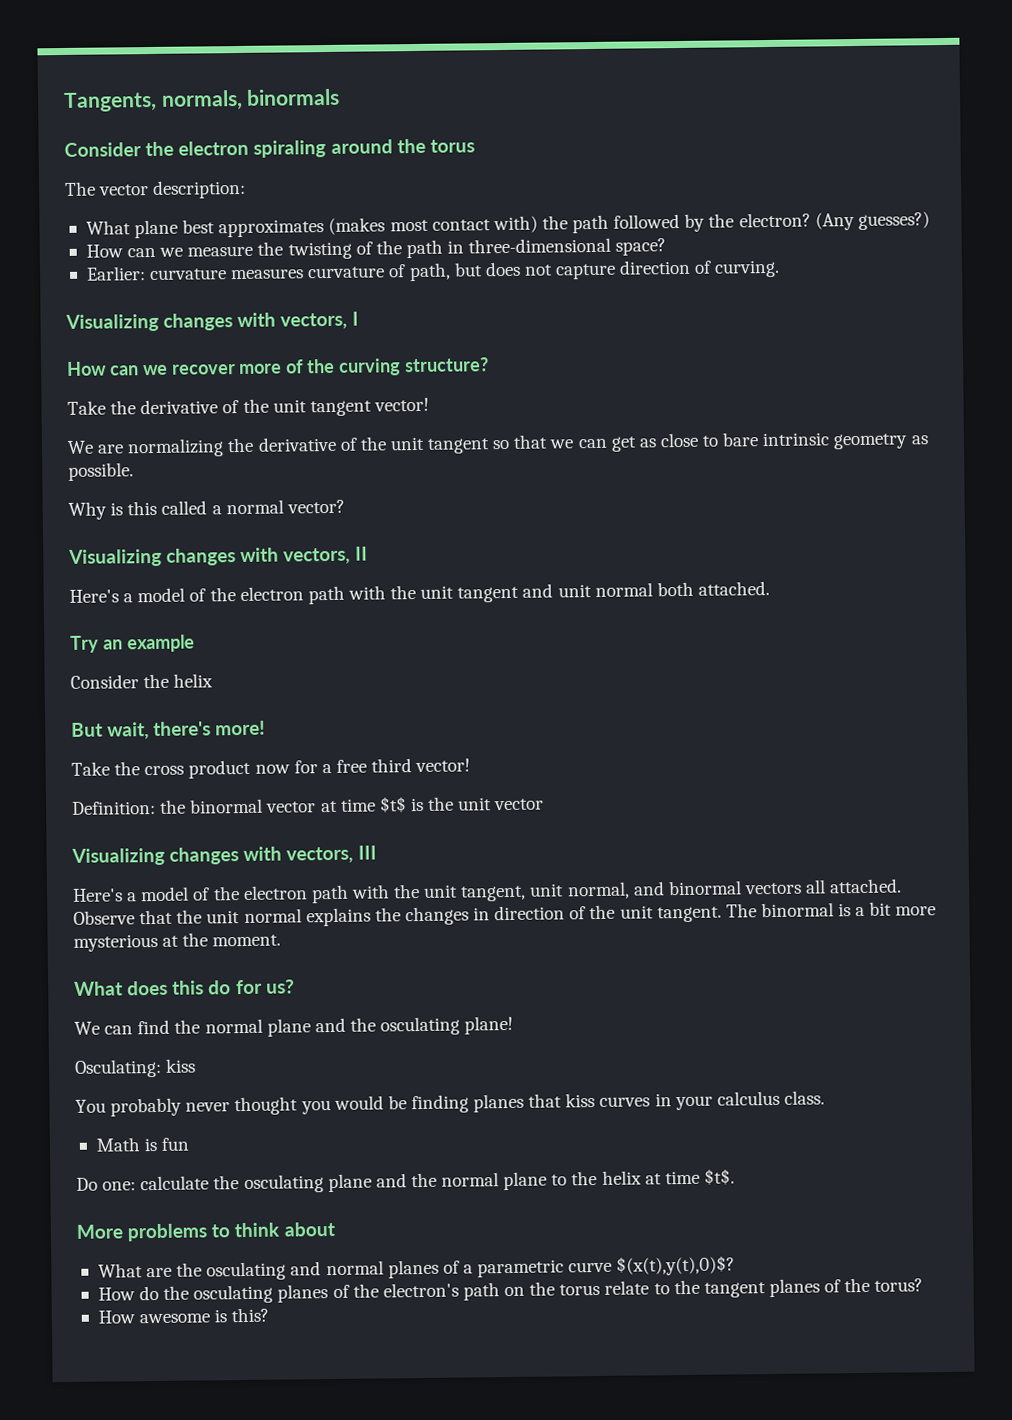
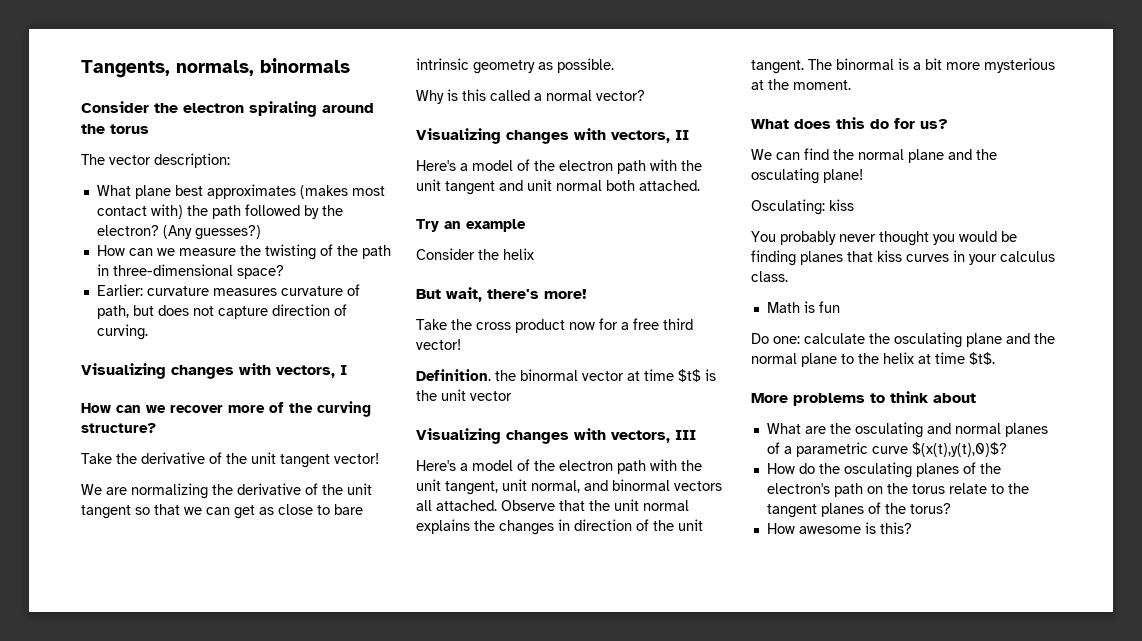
- Definition: the binormal vector at time $t$ is the unit vector
+ Definition. the binormal vector at time $t$ is the unit vector

